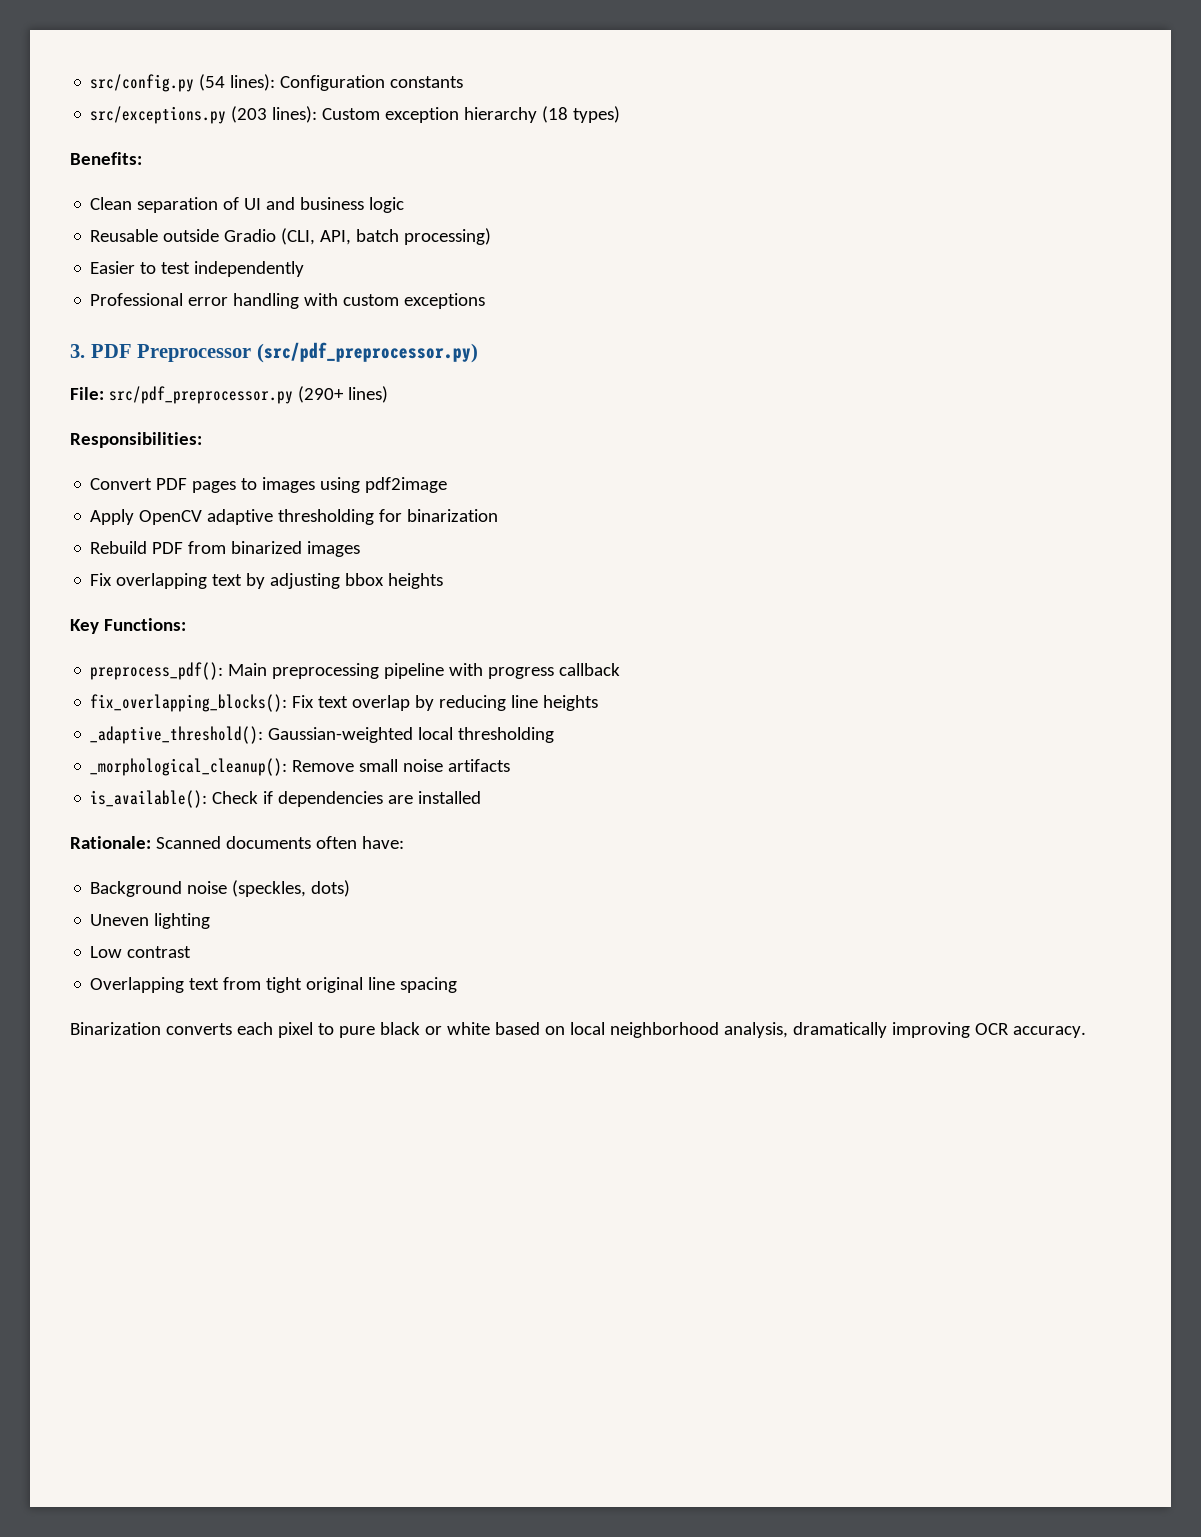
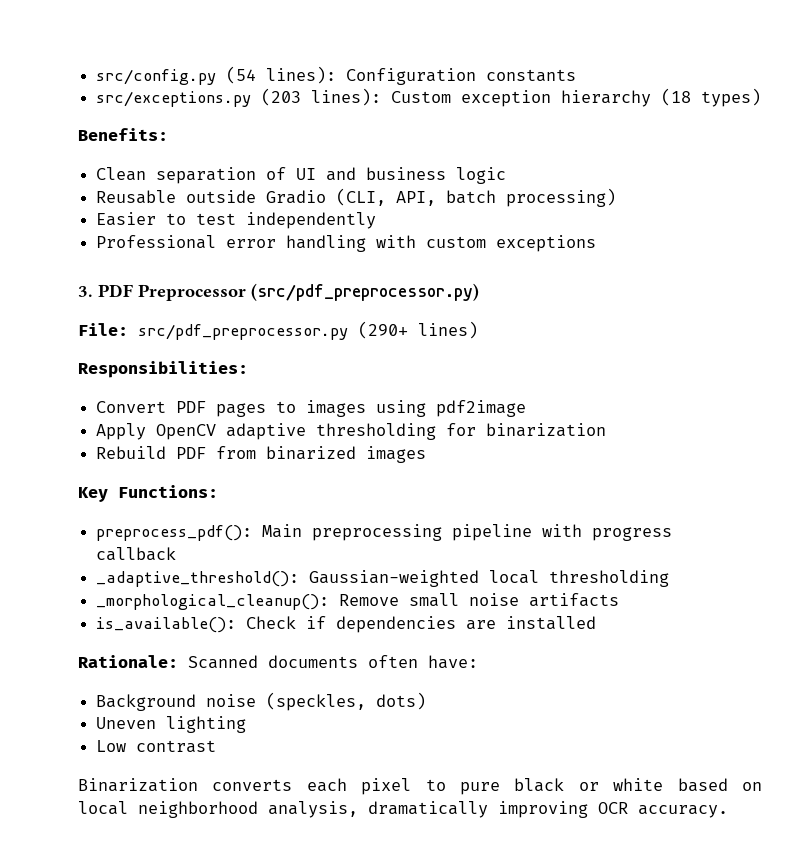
- Fix overlapping text by adjusting bbox heights
- fix_overlapping_blocks(): Fix text overlap by reducing line heights
- Overlapping text from tight original line spacing

